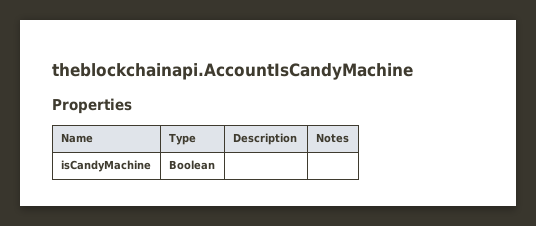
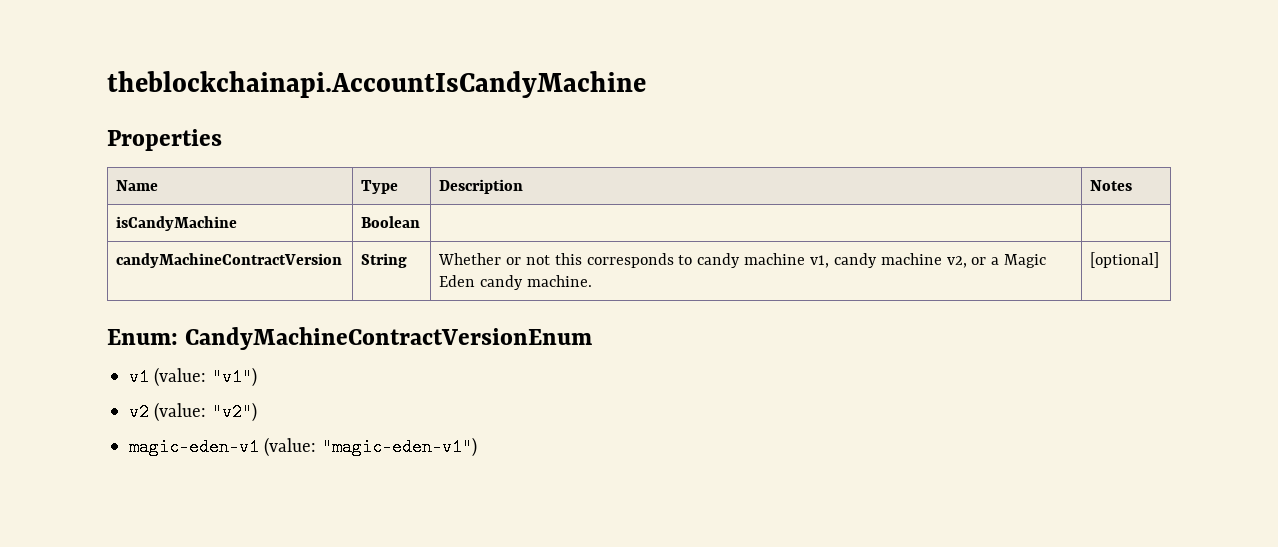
+ candyMachineContractVersion | String | Whether or not this corresponds to candy machine v1, candy machine v2, or a Magic Eden candy machine. | [optional]
+ Enum: CandyMachineContractVersionEnum
+ v1 (value: "v1")
+ v2 (value: "v2")
+ magic-eden-v1 (value: "magic-eden-v1")

